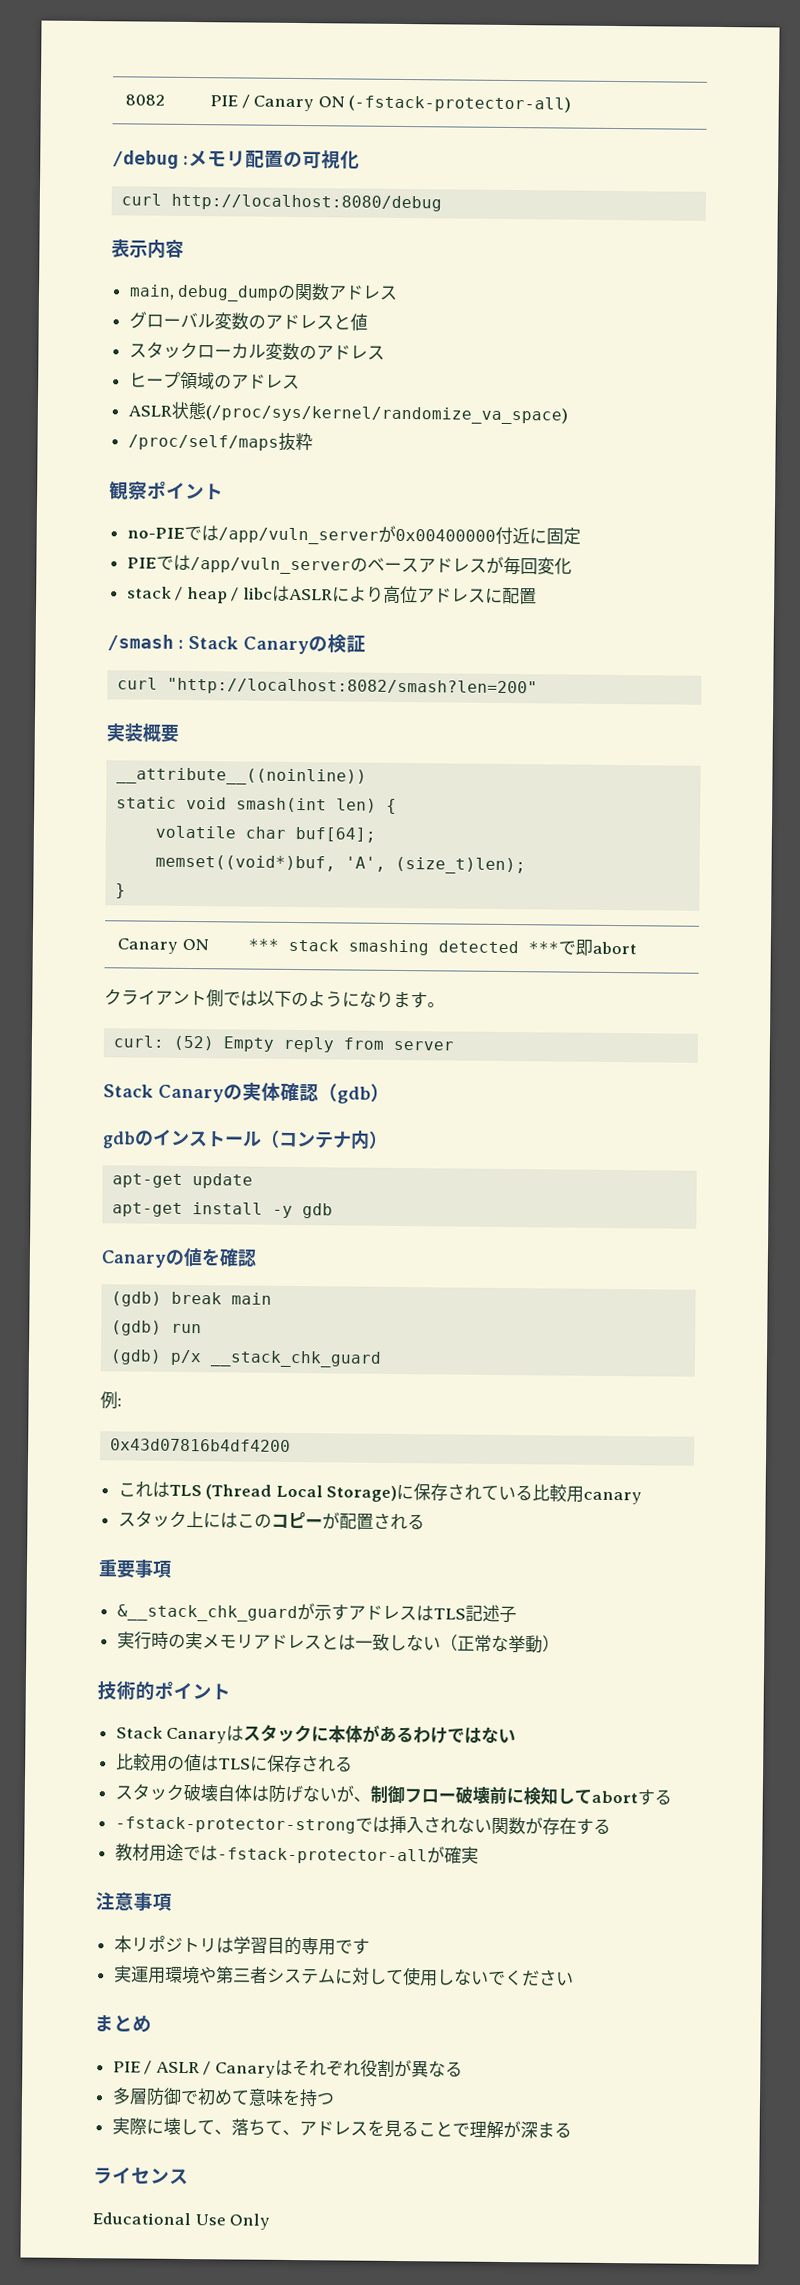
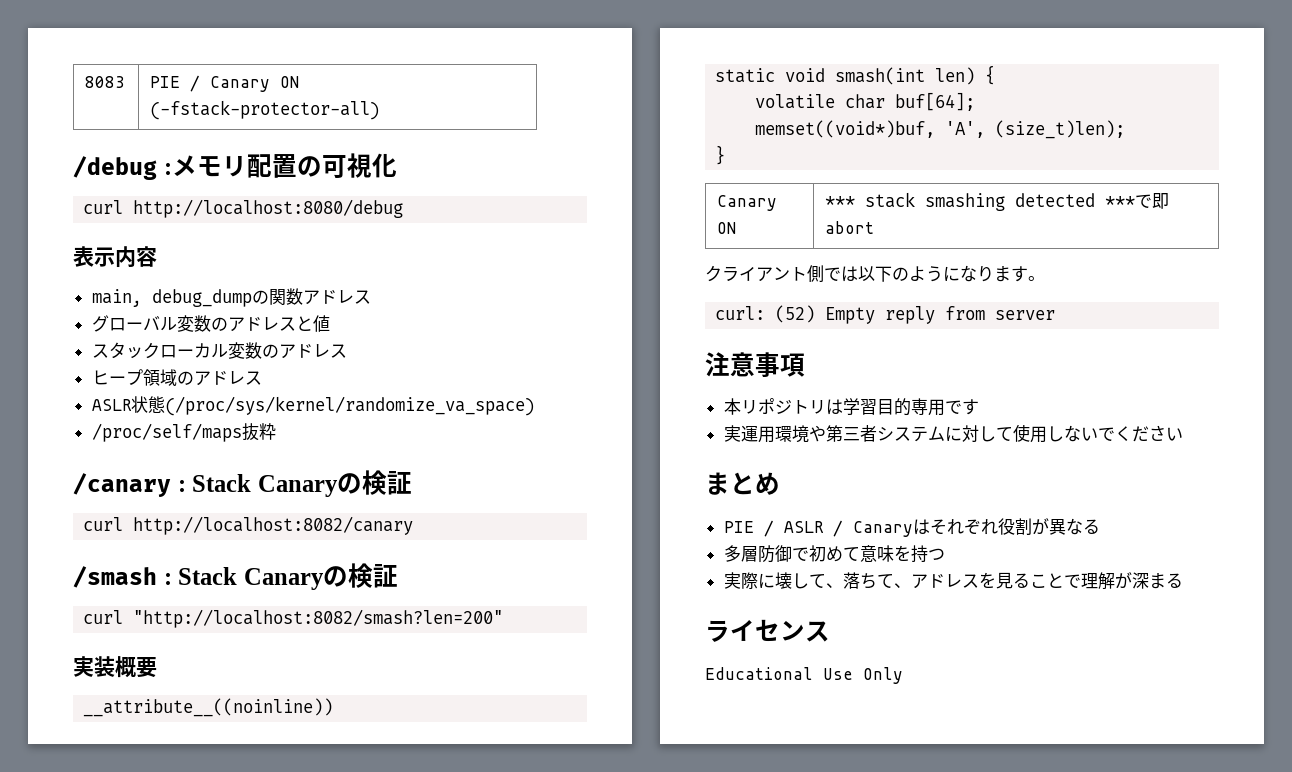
- 8082 | PIE / Canary ON (-fstack-protector-all)
+ 8083 | PIE / Canary ON (-fstack-protector-all)
- 観察ポイント
- no-PIEでは/app/vuln_serverが0x00400000付近に固定
- PIEでは/app/vuln_serverのベースアドレスが毎回変化
- stack / heap / libcはASLRにより高位アドレスに配置
+ /canary : Stack Canaryの検証
+ curl http://localhost:8082/canary
- Stack Canaryの実体確認（gdb）
- gdbのインストール（コンテナ内）
- apt-get update
- apt-get install -y gdb
- Canaryの値を確認
- (gdb) break main
- (gdb) run
- (gdb) p/x __stack_chk_guard
- 例:
- 0x43d07816b4df4200
- これはTLS (Thread Local Storage)に保存されている比較用canary
- スタック上にはこのコピーが配置される
- 重要事項
- &__stack_chk_guardが示すアドレスはTLS記述子
- 実行時の実メモリアドレスとは一致しない（正常な挙動）
- 技術的ポイント
- Stack Canaryはスタックに本体があるわけではない
- 比較用の値はTLSに保存される
- スタック破壊自体は防げないが、制御フロー破壊前に検知してabortする
- -fstack-protector-strongでは挿入されない関数が存在する
- 教材用途では-fstack-protector-allが確実

